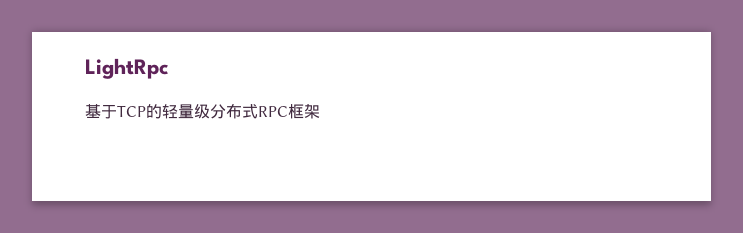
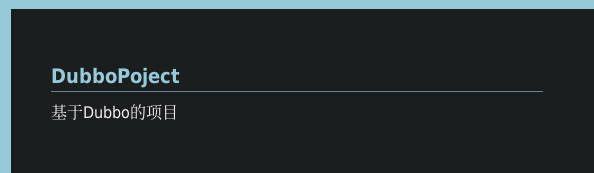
- LightRpc
+ DubboPoject
- 基于TCP的轻量级分布式RPC框架
+ 基于Dubbo的项目

